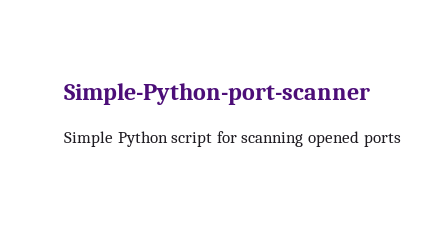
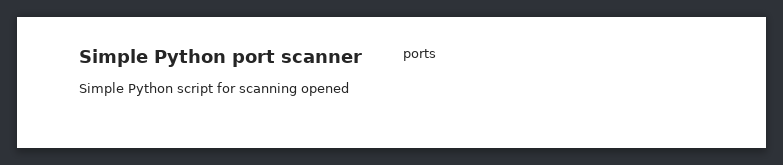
- Simple-Python-port-scanner
+ Simple Python port scanner

